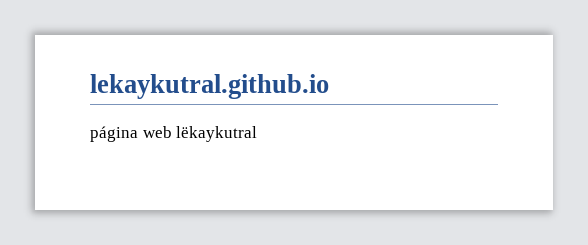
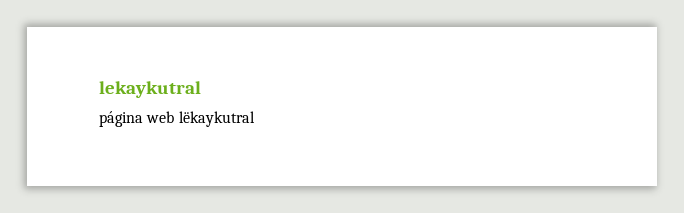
- lekaykutral.github.io
+ lekaykutral

